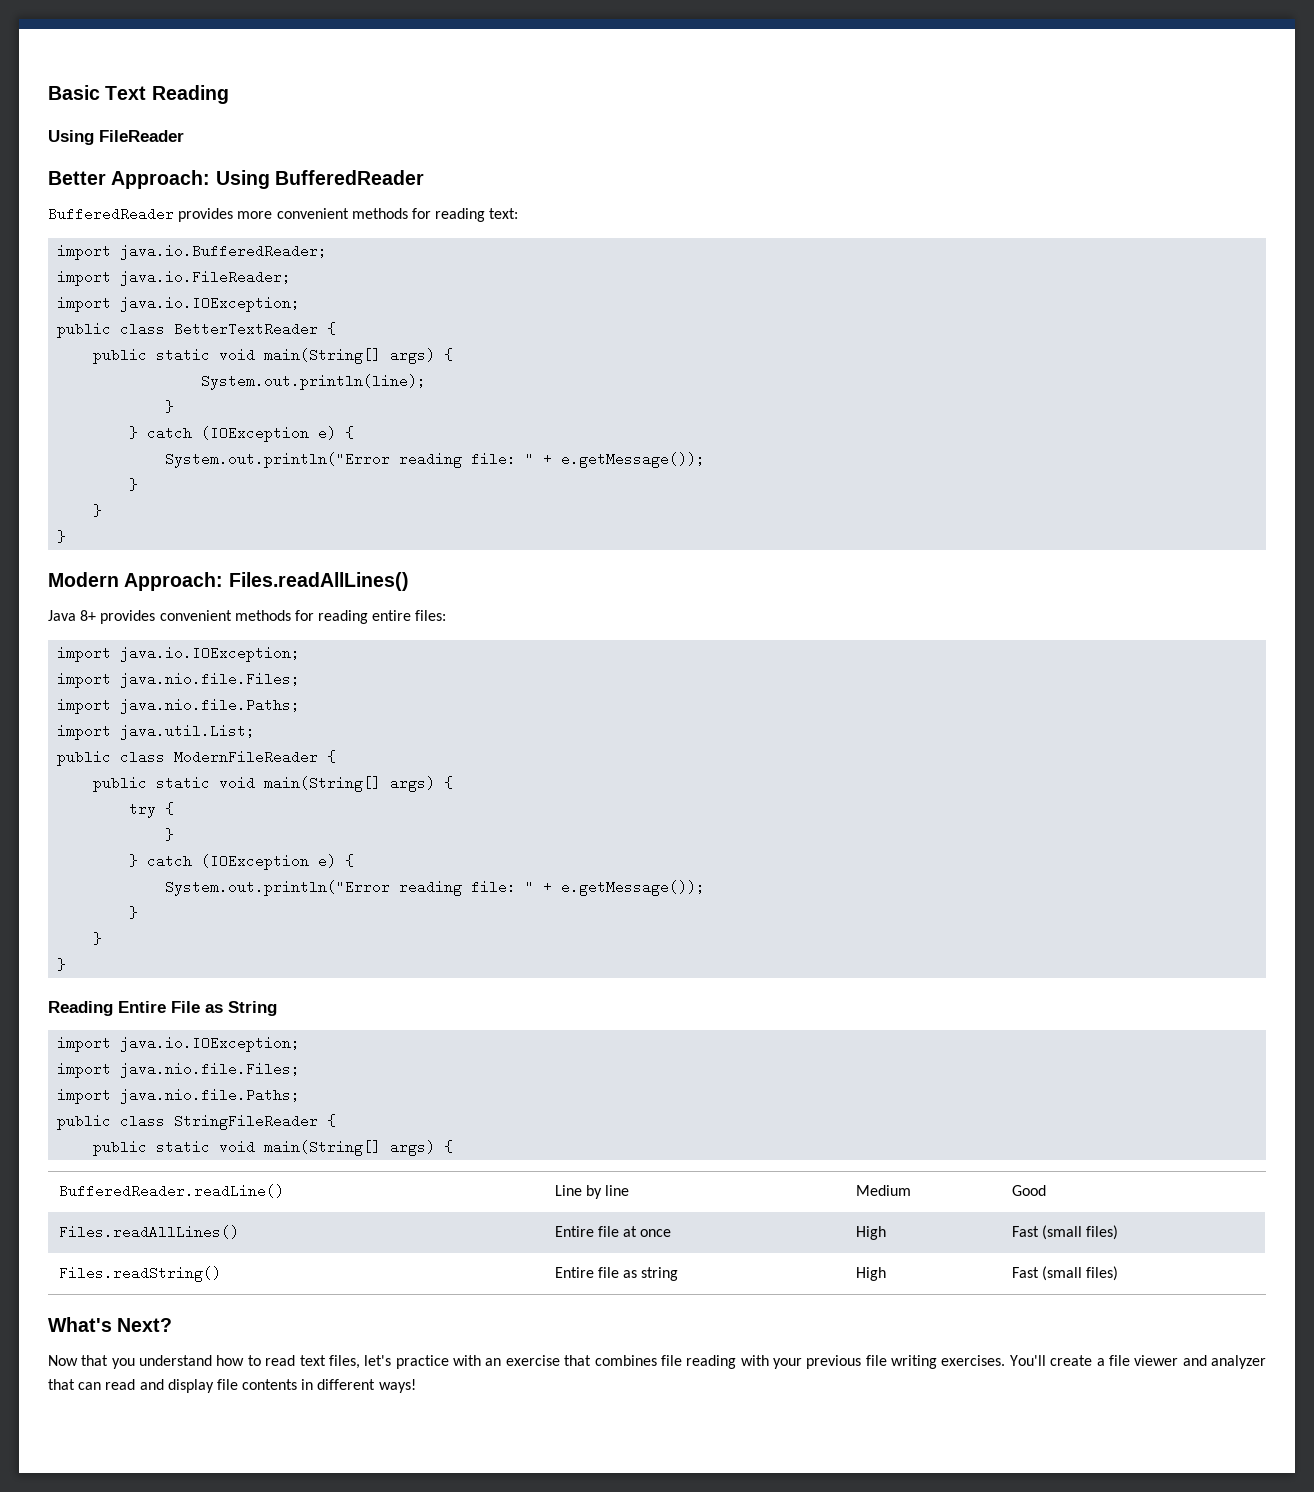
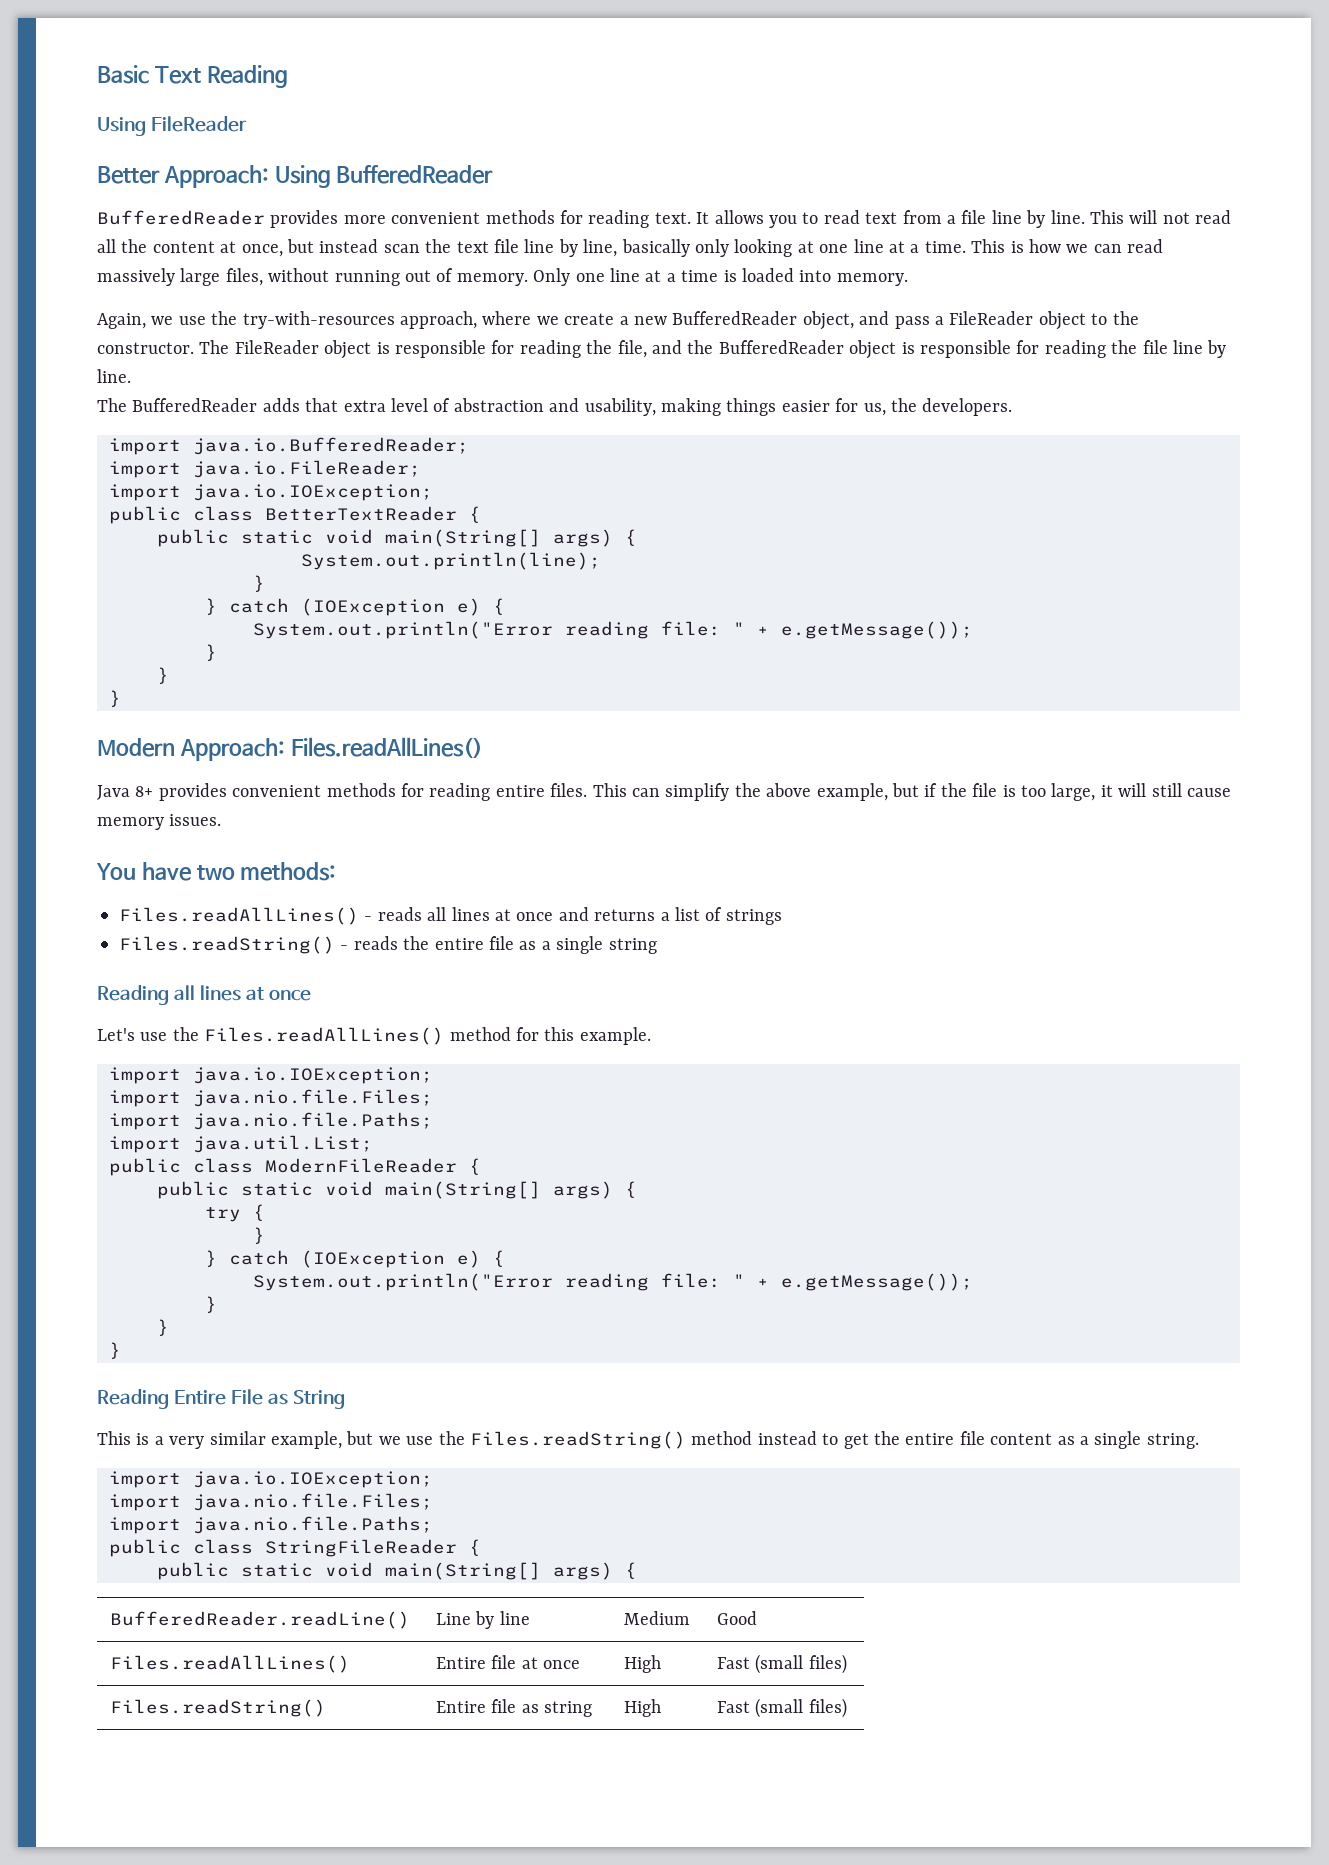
- BufferedReader provides more convenient methods for reading text:
+ BufferedReader provides more convenient methods for reading text. It allows you to read text from a file line by line. This will not read all the content at once, but instead scan the text file line by line, basically only looking at one line at a time. This is how we can read massively large files, without running out of memory. Only one line at a time is loaded into memory.
+ Again, we use the try-with-resources approach, where we create a new BufferedReader object, and pass a FileReader object to the constructor. The FileReader object is responsible for reading the file, and the BufferedReader object is responsible for reading the file line by line.
+ The BufferedReader adds that extra level of abstraction and usability, making things easier for us, the developers.
- Java 8+ provides convenient methods for reading entire files:
+ Java 8+ provides convenient methods for reading entire files. This can simplify the above example, but if the file is too large, it will still cause memory issues.
+ You have two methods:
+ Files.readAllLines() - reads all lines at once and returns a list of strings
+ Files.readString() - reads the entire file as a single string
+ Reading all lines at once
+ Let's use the Files.readAllLines() method for this example.
+ This is a very similar example, but we use the Files.readString() method instead to get the entire file content as a single string.
- What's Next?
- Now that you understand how to read text files, let's practice with an exercise that combines file reading with your previous file writing exercises. You'll create a file viewer and analyzer that can read and display file contents in different ways!

